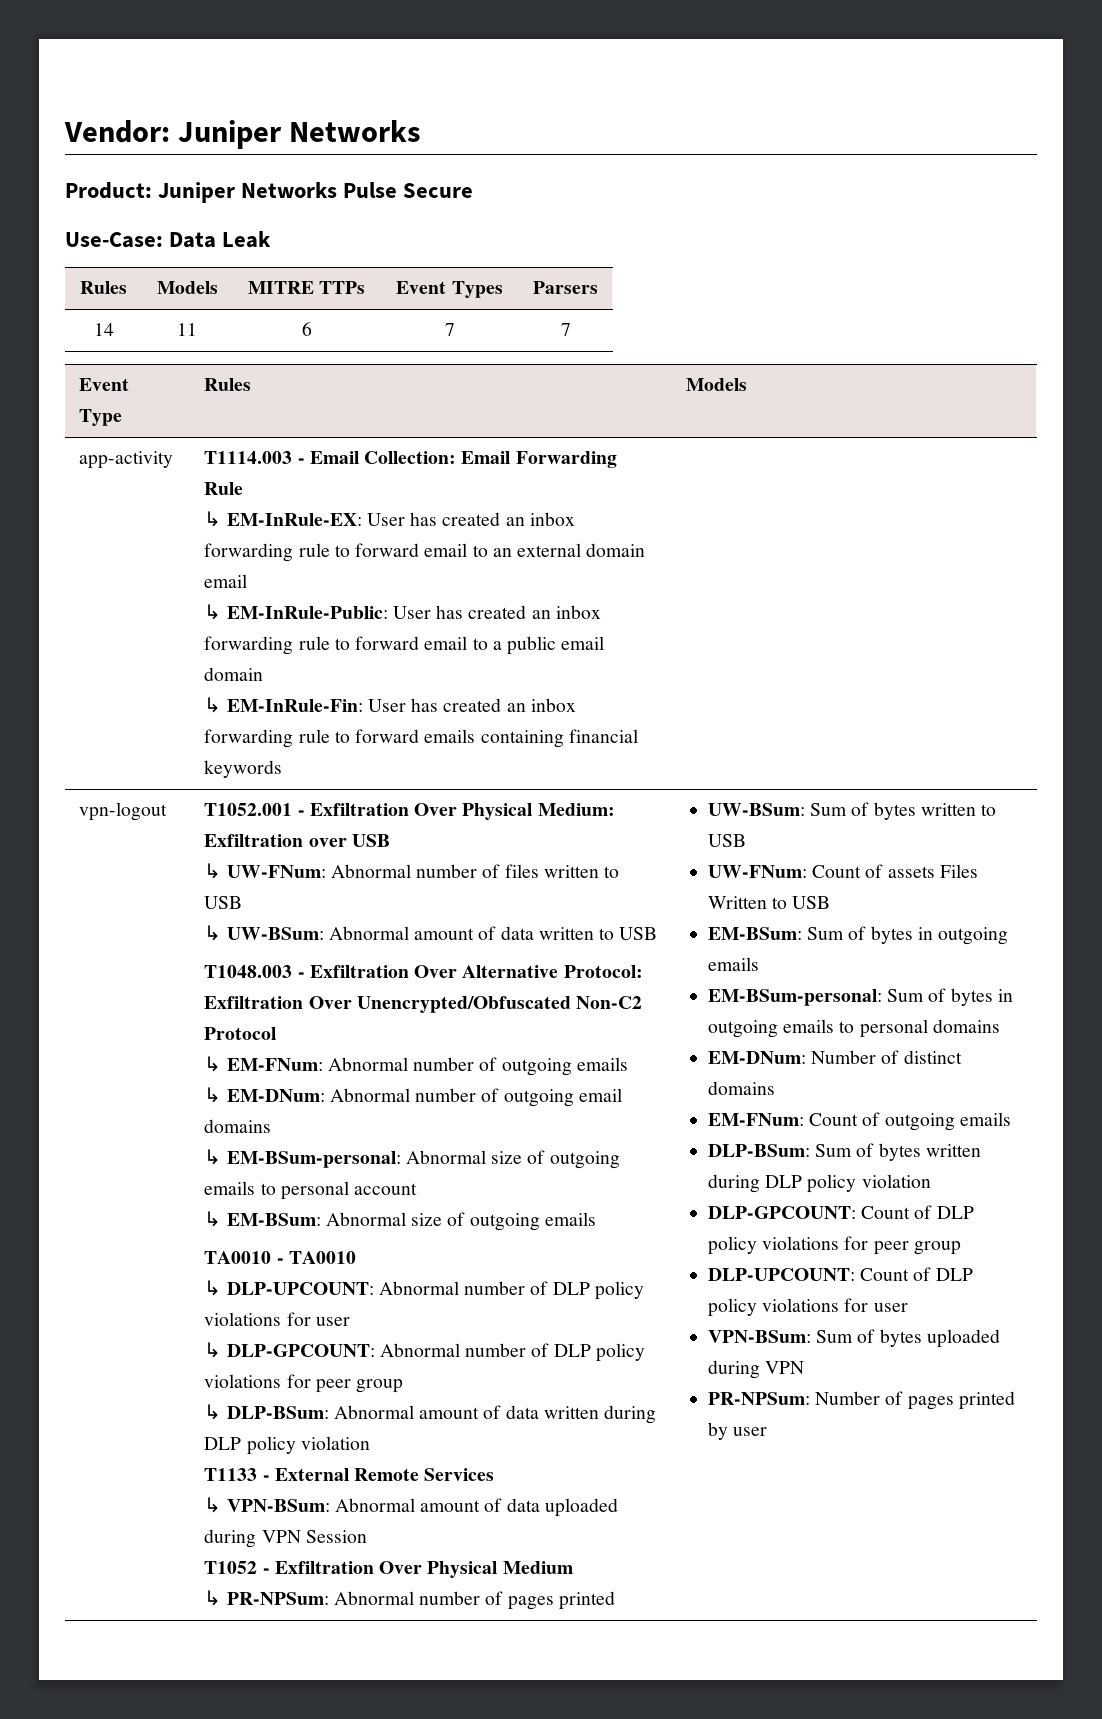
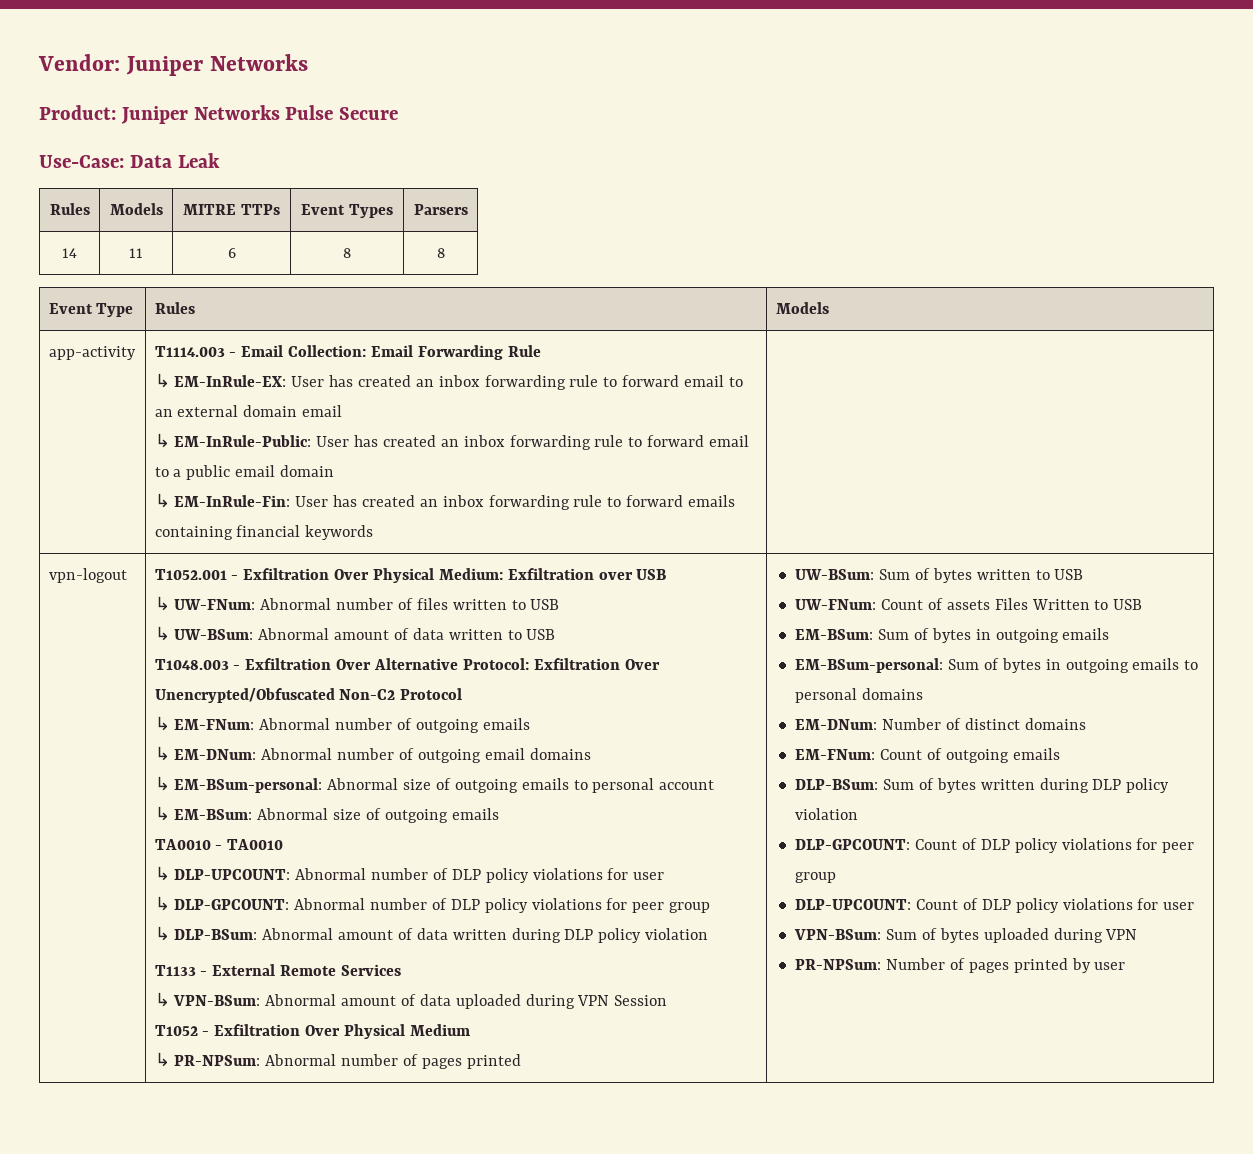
- 14 | 11 | 6 | 7 | 7
+ 14 | 11 | 6 | 8 | 8

